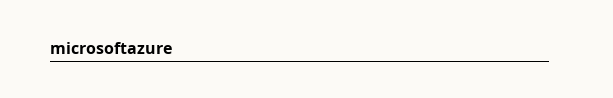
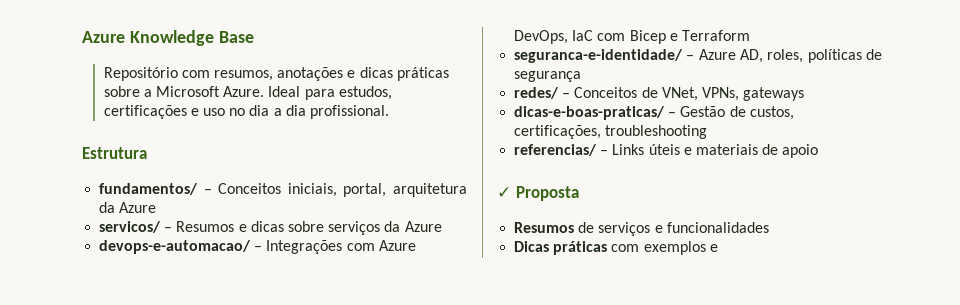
- microsoftazure
+ Azure Knowledge Base
+ Repositório com resumos, anotações e dicas práticas sobre a Microsoft Azure. Ideal para estudos, certificações e uso no dia a dia profissional.
+ Estrutura
+ fundamentos/ – Conceitos iniciais, portal, arquitetura da Azure
+ servicos/ – Resumos e dicas sobre serviços da Azure
+ devops-e-automacao/ – Integrações com Azure DevOps, IaC com Bicep e Terraform
+ seguranca-e-identidade/ – Azure AD, roles, políticas de segurança
+ redes/ – Conceitos de VNet, VPNs, gateways
+ dicas-e-boas-praticas/ – Gestão de custos, certificações, troubleshooting
+ referencias/ – Links úteis e materiais de apoio
+ ✓ Proposta
+ Resumos de serviços e funcionalidades
+ Dicas práticas com exemplos e

